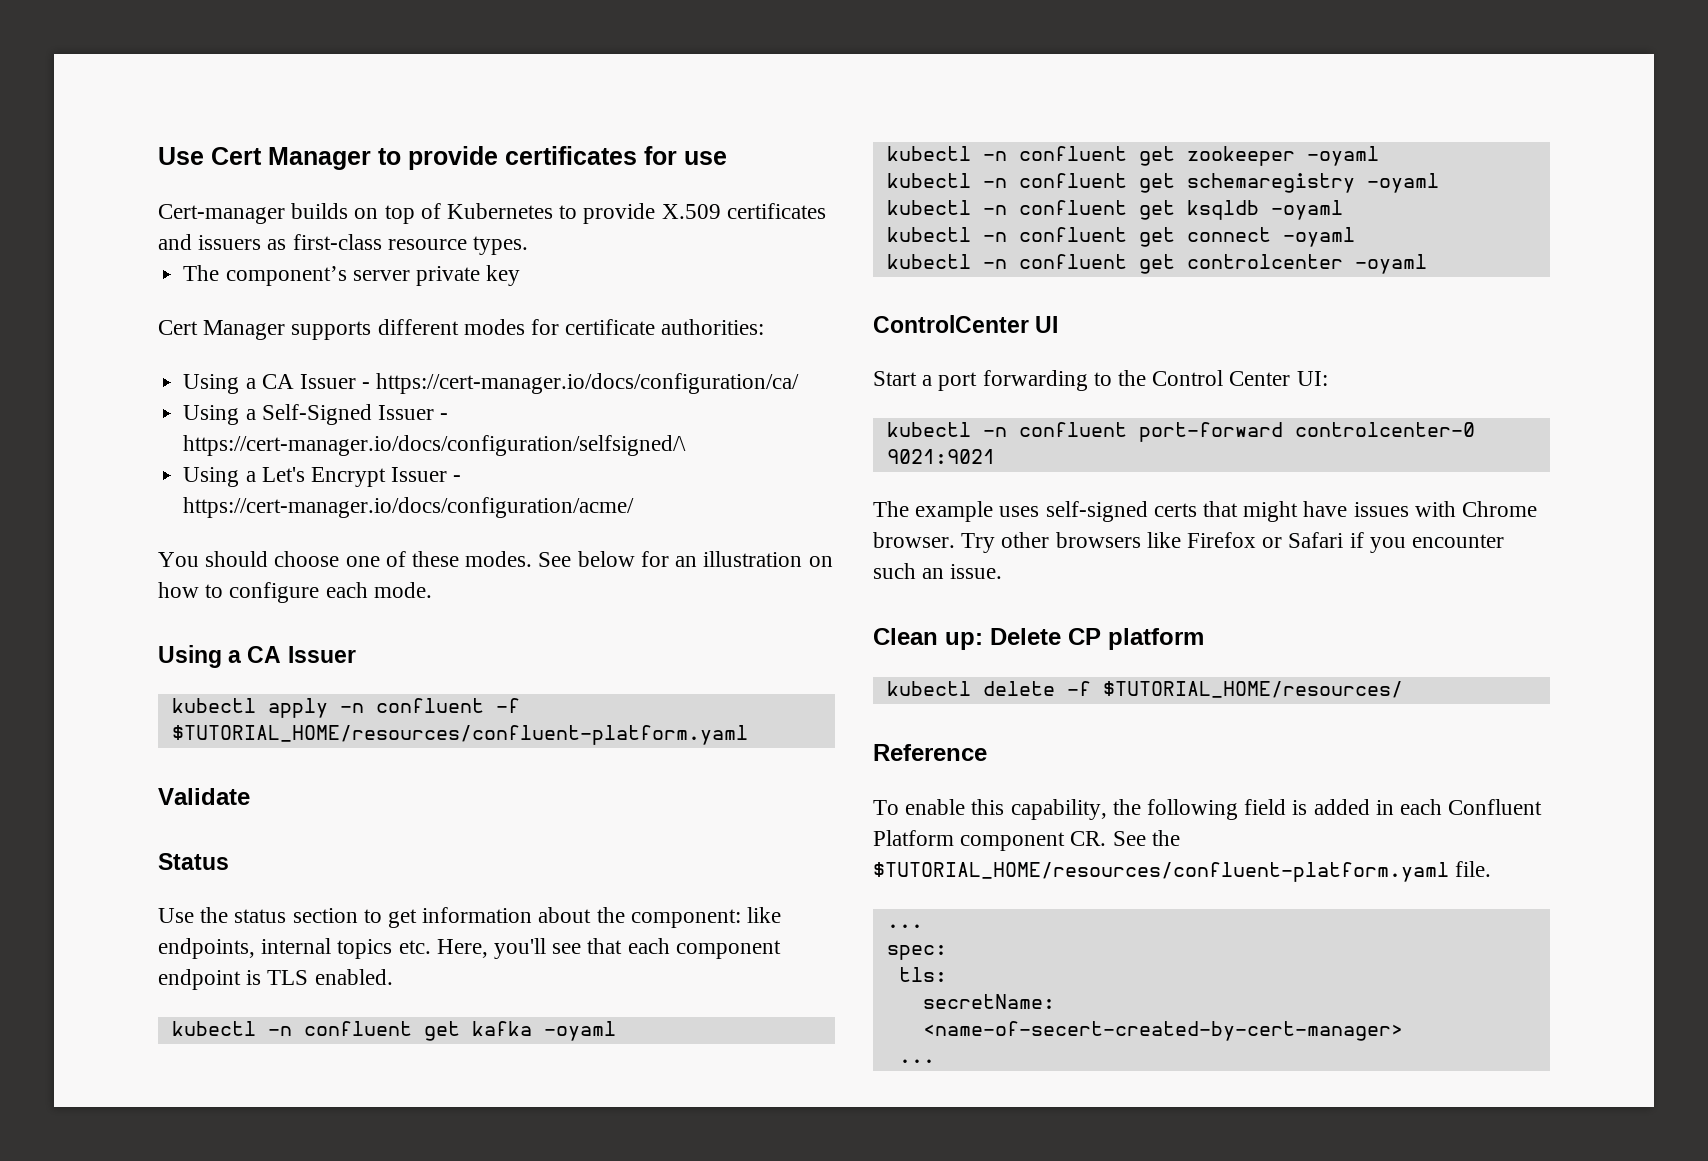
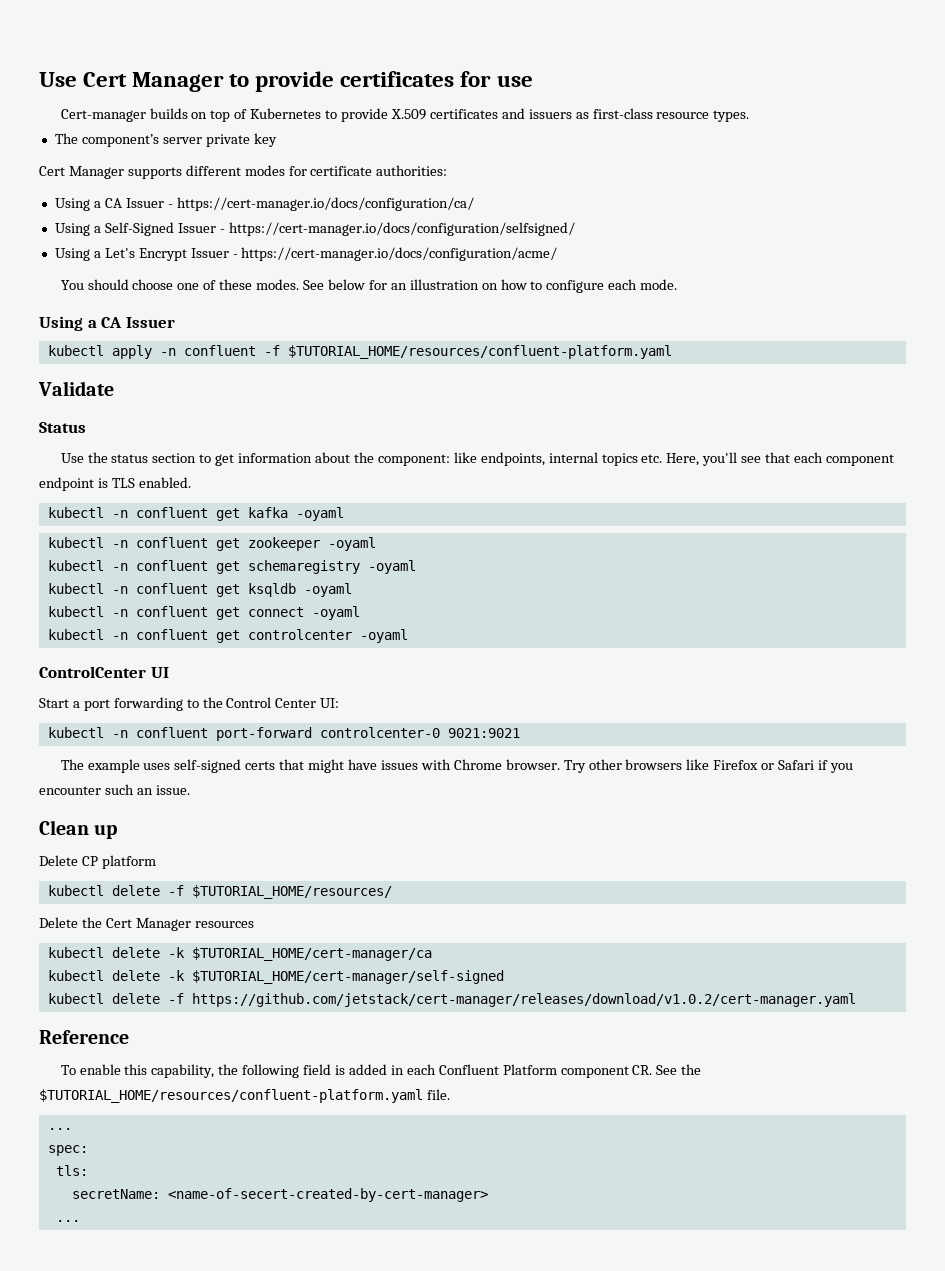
- Using a Self-Signed Issuer - https://cert-manager.io/docs/configuration/selfsigned/\
+ Using a Self-Signed Issuer - https://cert-manager.io/docs/configuration/selfsigned/
- Clean up: Delete CP platform
+ Clean up
+ Delete CP platform
+ Delete the Cert Manager resources
+ kubectl delete -k $TUTORIAL_HOME/cert-manager/ca
+ kubectl delete -k $TUTORIAL_HOME/cert-manager/self-signed
+ kubectl delete -f https://github.com/jetstack/cert-manager/releases/download/v1.0.2/cert-manager.yaml

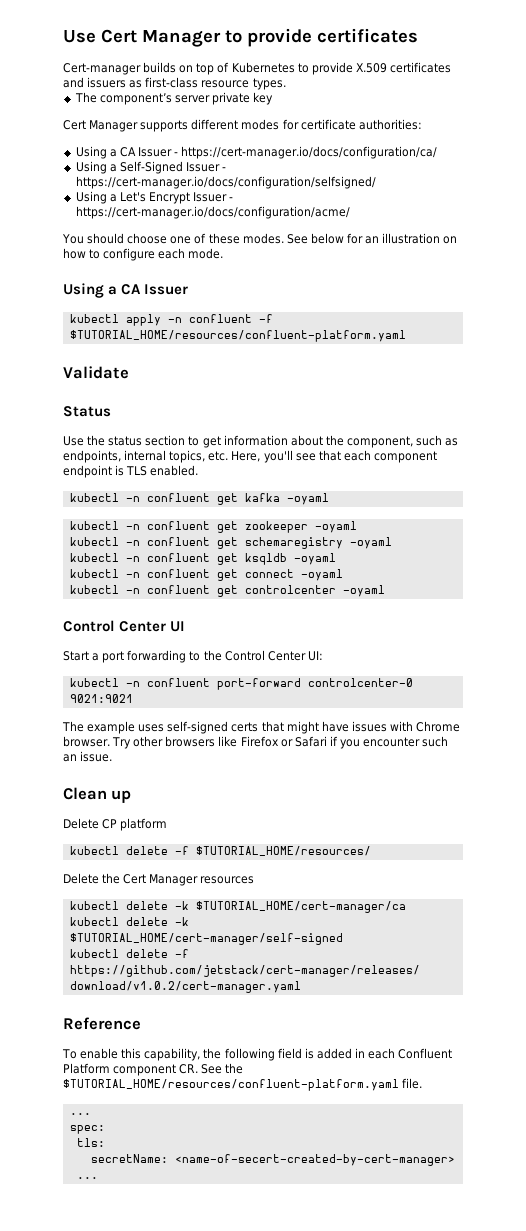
- Use Cert Manager to provide certificates for use
+ Use Cert Manager to provide certificates
- Use the status section to get information about the component: like endpoints, internal topics etc. Here, you'll see that each component endpoint is TLS enabled.
+ Use the status section to get information about the component, such as endpoints, internal topics, etc. Here, you'll see that each component endpoint is TLS enabled.
- ControlCenter UI
+ Control Center UI

